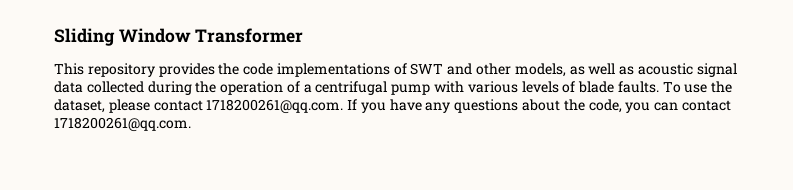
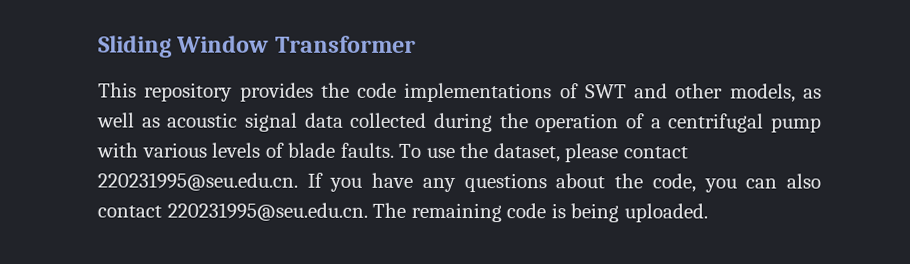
- To use the dataset, please contact 1718200261@qq.com. If you have any questions about the code, you can contact 1718200261@qq.com.
+ To use the dataset, please contact 220231995@seu.edu.cn. If you have any questions about the code, you can also contact 220231995@seu.edu.cn. The remaining code is being uploaded.

